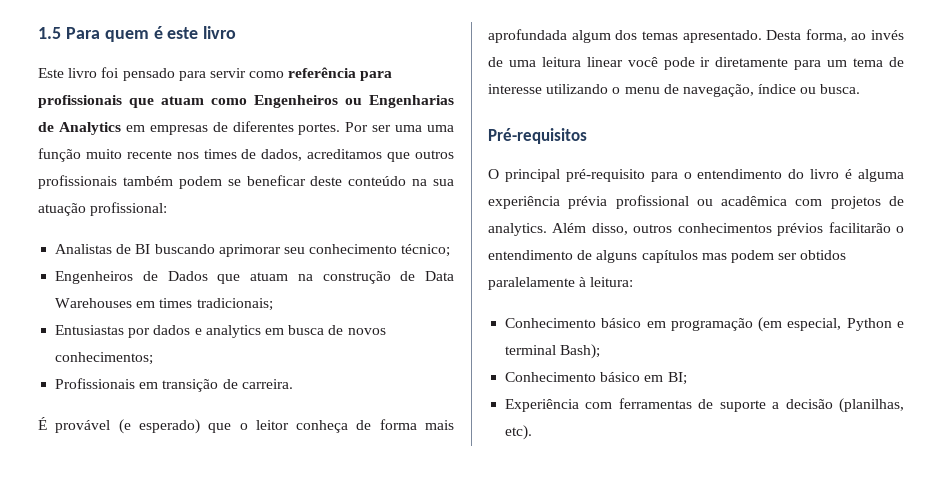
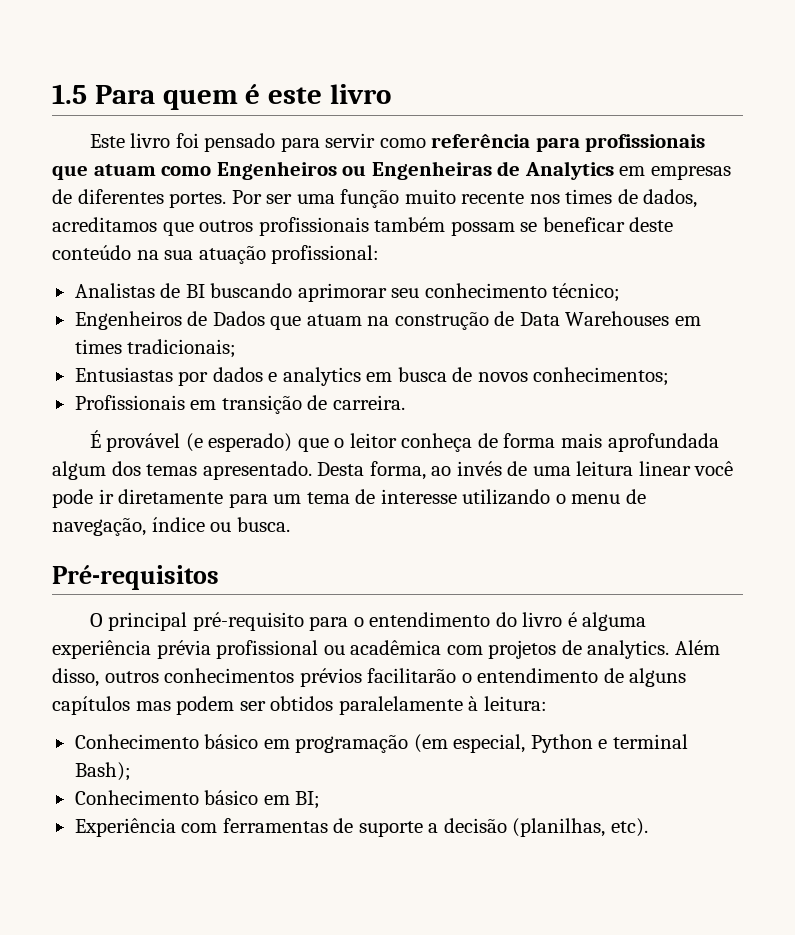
- Este livro foi pensado para servir como referência para profissionais que atuam como Engenheiros ou Engenharias de Analytics em empresas de diferentes portes.
+ Este livro foi pensado para servir como referência para profissionais que atuam como Engenheiros ou Engenheiras de Analytics em empresas de diferentes portes.
- Por ser uma uma função muito recente nos times de dados, acreditamos que outros profissionais também podem se beneficar deste conteúdo na sua atuação profissional:
+ Por ser uma função muito recente nos times de dados, acreditamos que outros profissionais também possam se beneficar deste conteúdo na sua atuação profissional:

